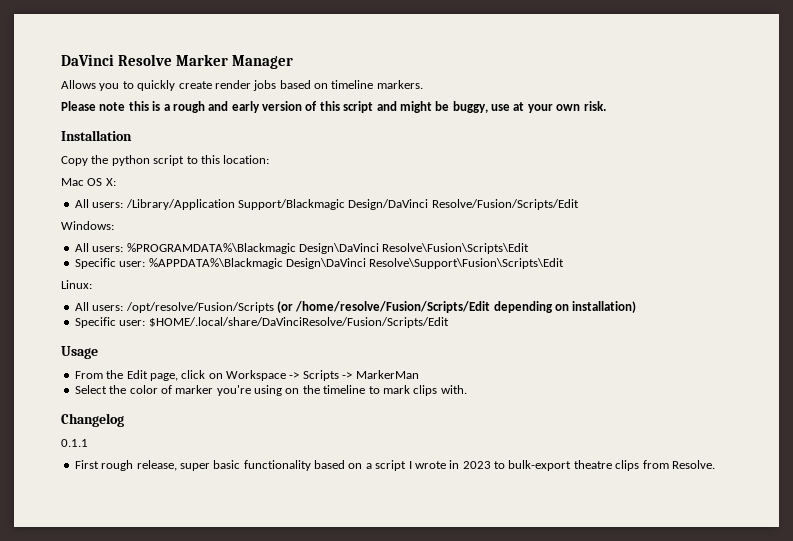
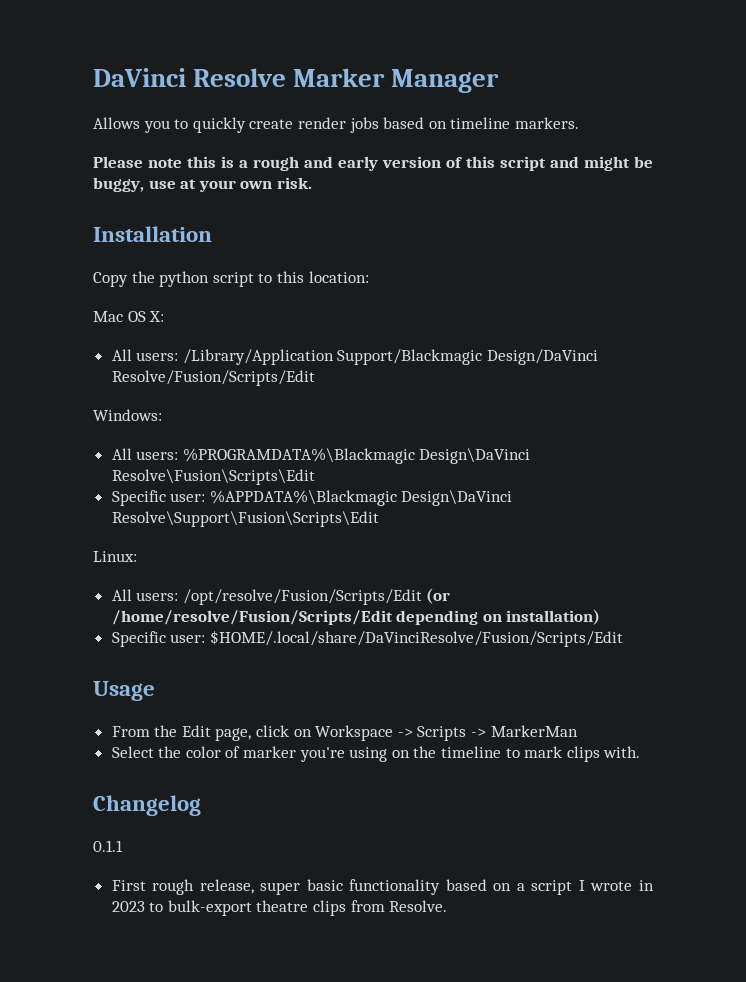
- All users: /opt/resolve/Fusion/Scripts (or /home/resolve/Fusion/Scripts/Edit depending on installation)
+ All users: /opt/resolve/Fusion/Scripts/Edit (or /home/resolve/Fusion/Scripts/Edit depending on installation)

